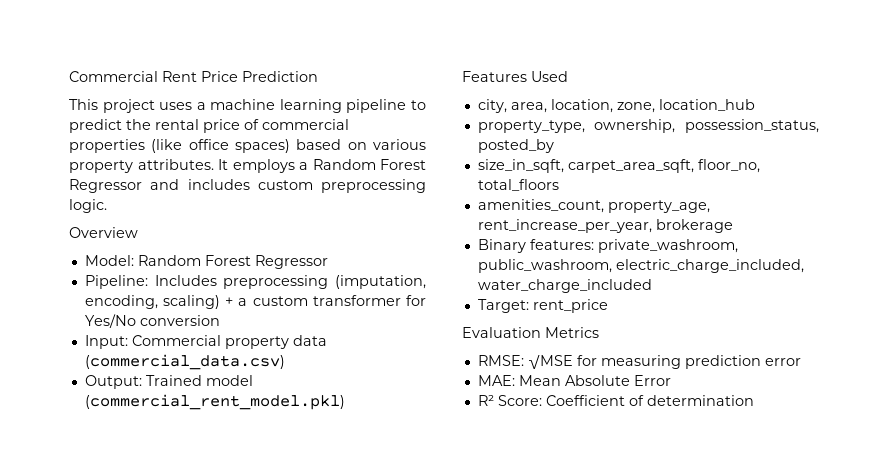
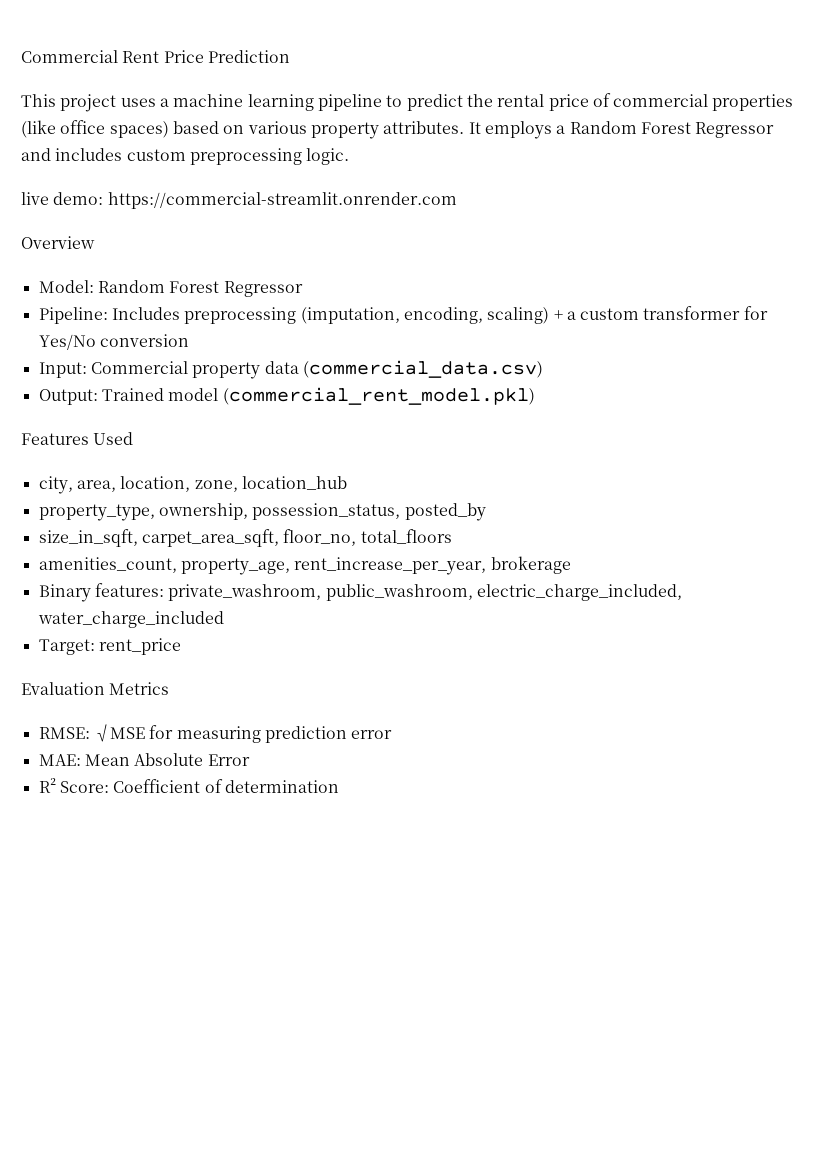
+ live demo: https://commercial-streamlit.onrender.com

